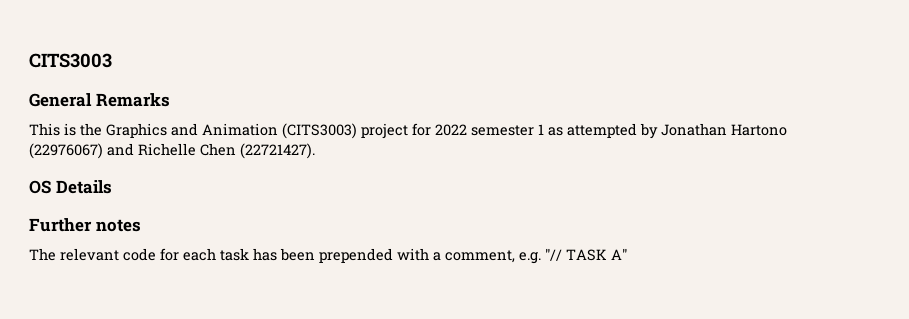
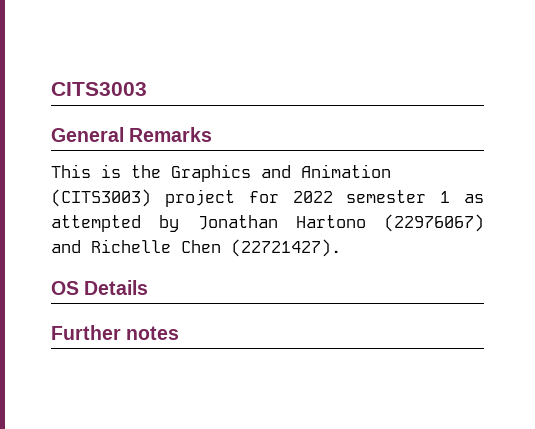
- The relevant code for each task has been prepended with a comment, e.g. "// TASK A"

